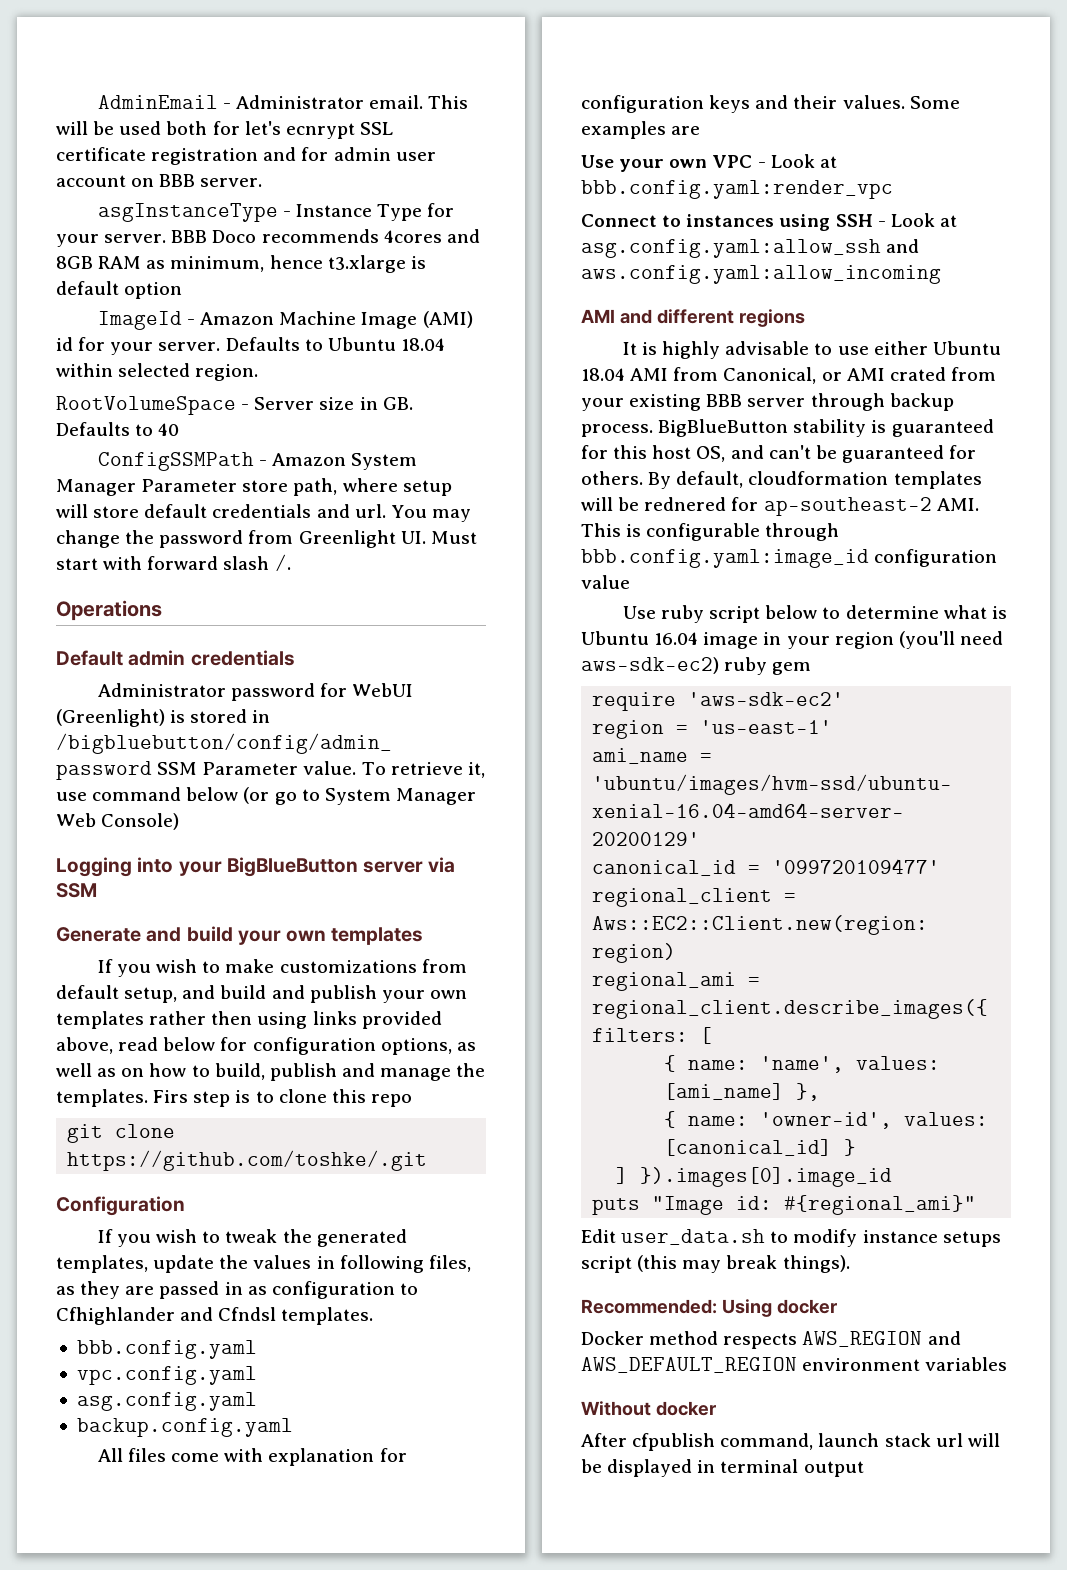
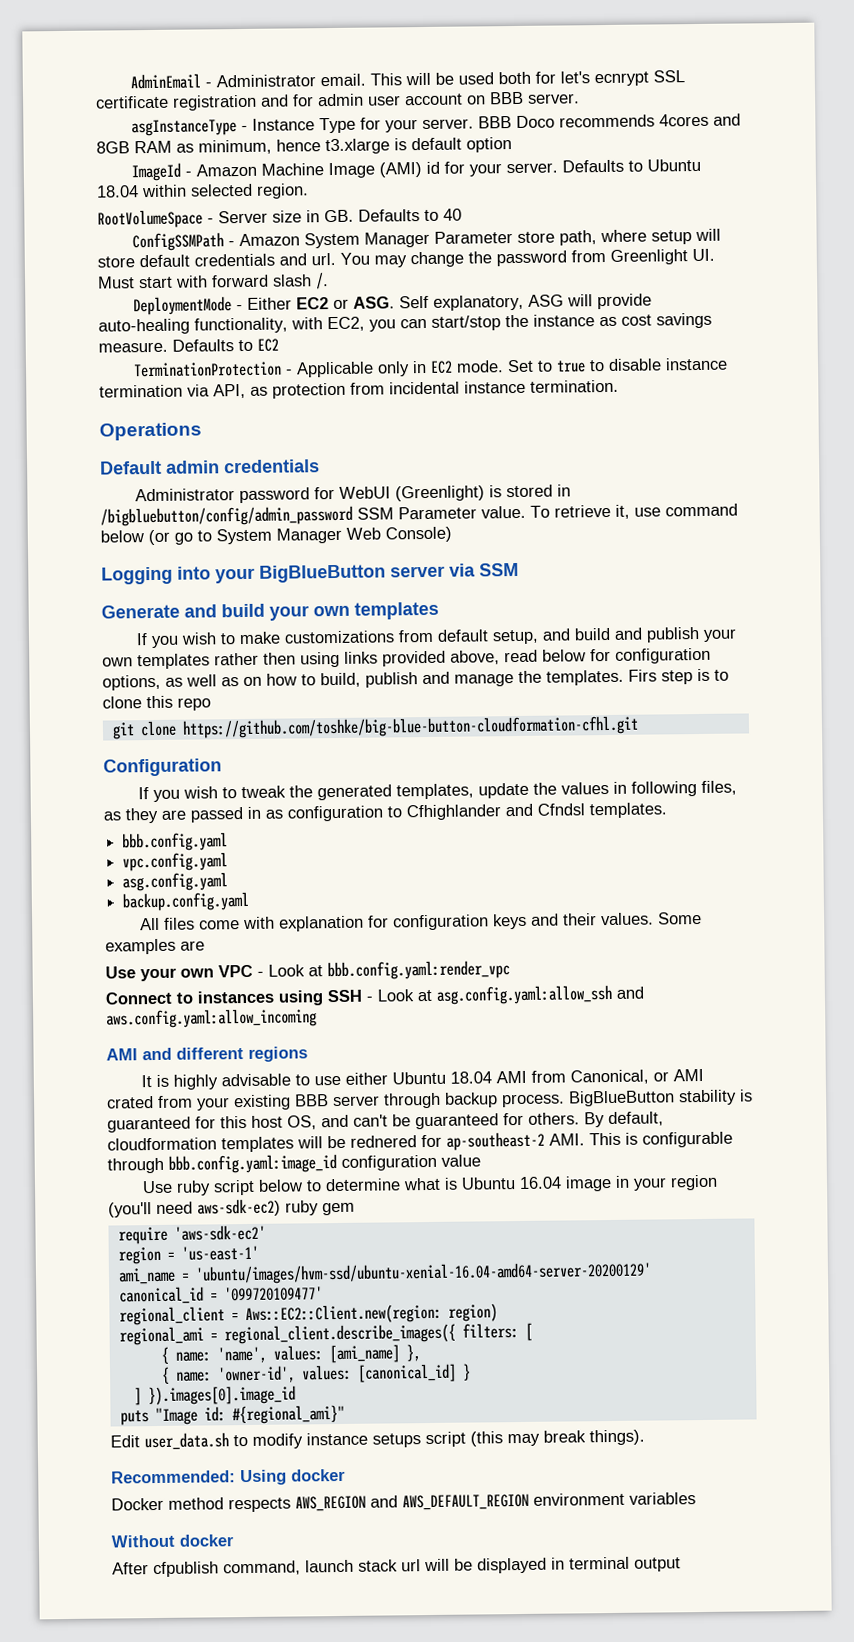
+ DeploymentMode - Either EC2 or ASG. Self explanatory, ASG will provide auto-healing functionality, with EC2, you can start/stop the instance as cost savings measure. Defaults to EC2
+ TerminationProtection - Applicable only in EC2 mode. Set to true to disable instance termination via API, as protection from incidental instance termination.
- git clone https://github.com/toshke/.git
+ git clone https://github.com/toshke/big-blue-button-cloudformation-cfhl.git

